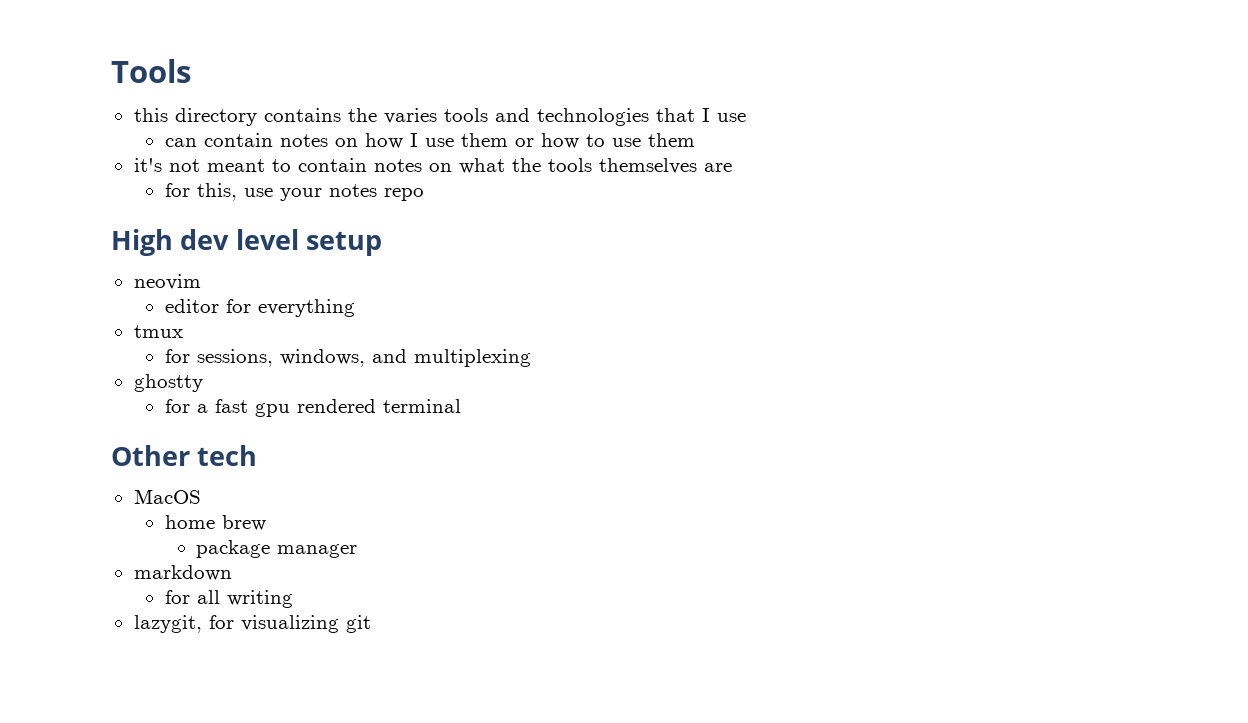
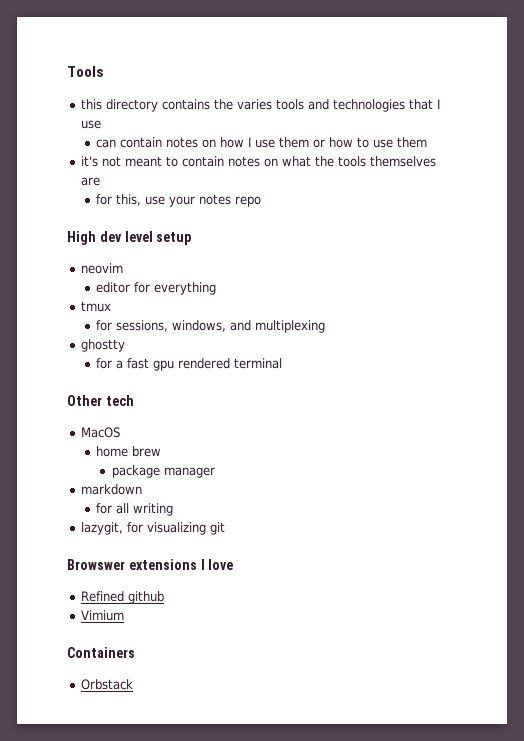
+ Browswer extensions I love
+ Refined github
+ Vimium
+ Containers
+ Orbstack

